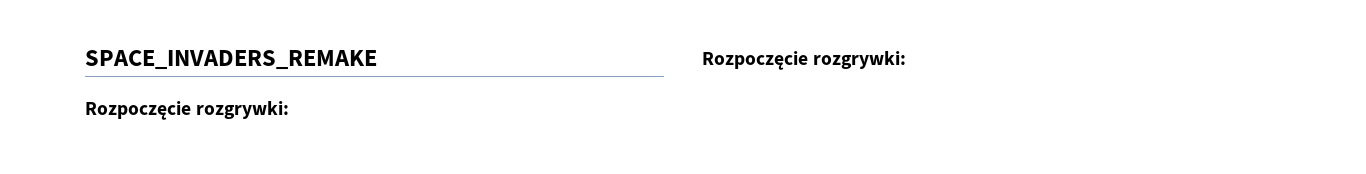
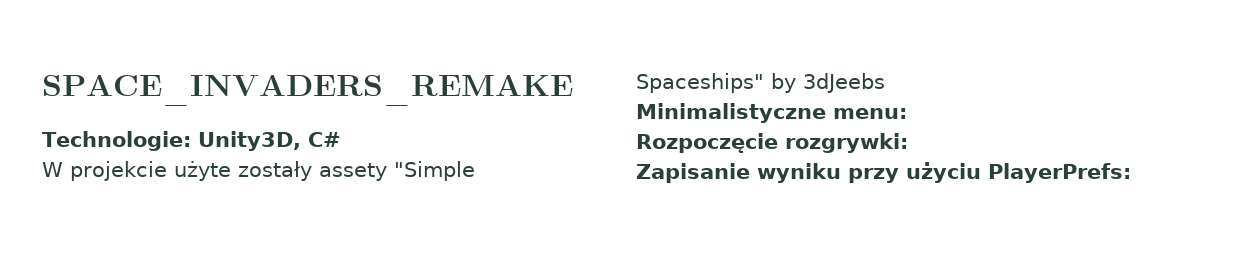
  SPACE_INVADERS_REMAKE
+ Technologie: Unity3D, C#
+ W projekcie użyte zostały assety "Simple Spaceships" by 3dJeebs
+ Minimalistyczne menu:
  Rozpoczęcie rozgrywki:
- Rozpoczęcie rozgrywki:
+ Zapisanie wyniku przy użyciu PlayerPrefs:

